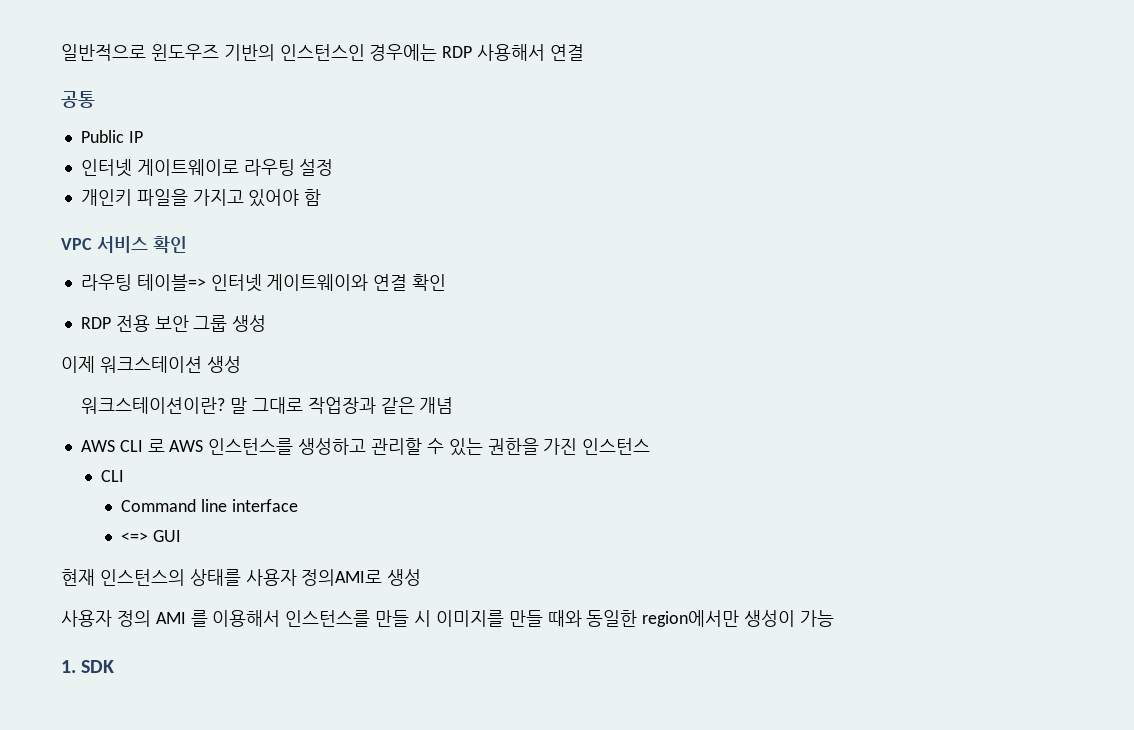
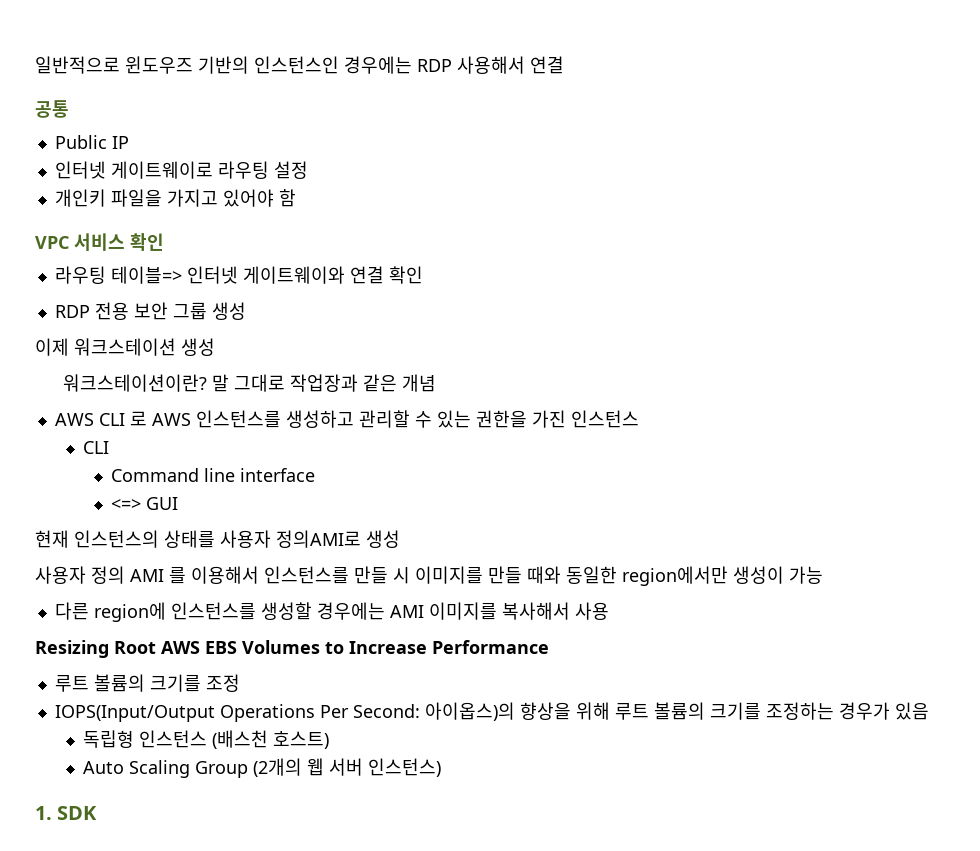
+ 다른 region에 인스턴스를 생성할 경우에는 AMI 이미지를 복사해서 사용
+ Resizing Root AWS EBS Volumes to Increase Performance
+ 루트 볼륨의 크기를 조정
+ IOPS(Input/Output Operations Per Second: 아이옵스)의 향상을 위해 루트 볼륨의 크기를 조정하는 경우가 있음
+ 독립형 인스턴스 (배스천 호스트)
+ Auto Scaling Group (2개의 웹 서버 인스턴스)

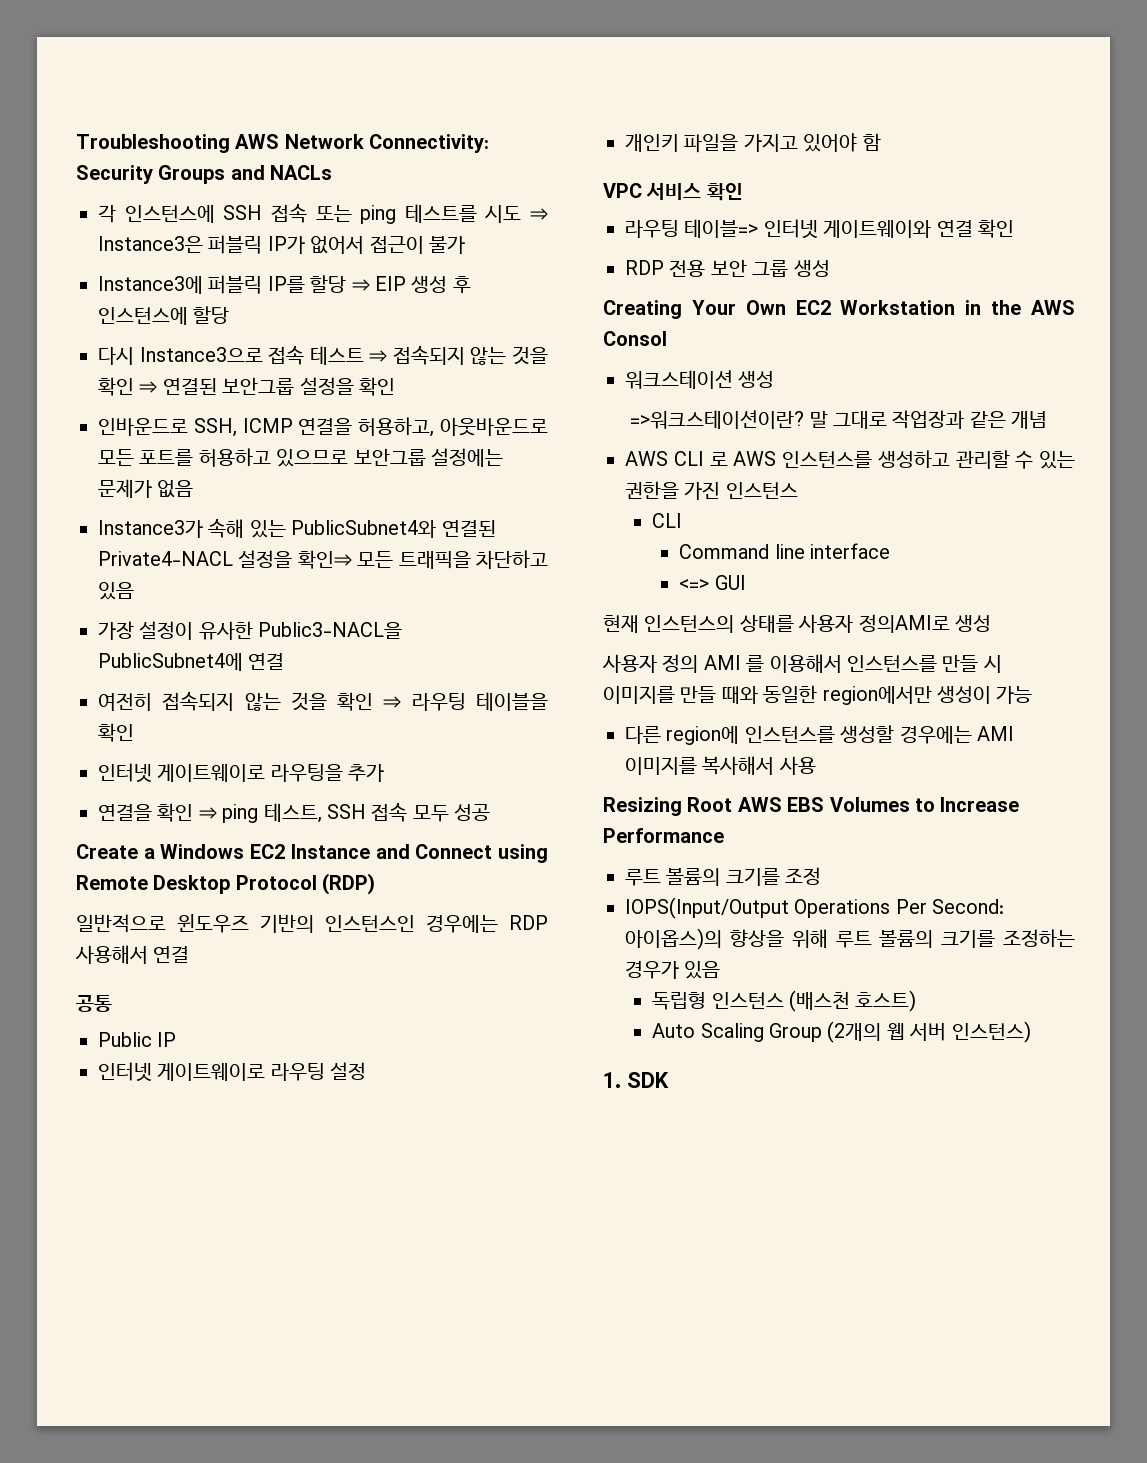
+ Troubleshooting AWS Network Connectivity: Security Groups and NACLs
+ 각 인스턴스에 SSH 접속 또는 ping 테스트를 시도 ⇒ Instance3은 퍼블릭 IP가 없어서 접근이 불가
+ Instance3에 퍼블릭 IP를 할당 ⇒ EIP 생성 후 인스턴스에 할당
+ 다시 Instance3으로 접속 테스트 ⇒ 접속되지 않는 것을 확인 ⇒ 연결된 보안그룹 설정을 확인
+ 인바운드로 SSH, ICMP 연결을 허용하고, 아웃바운드로 모든 포트를 허용하고 있으므로 보안그룹 설정에는 문제가 없음
+ Instance3가 속해 있는 PublicSubnet4와 연결된 Private4-NACL 설정을 확인⇒ 모든 트래픽을 차단하고 있음
+ 가장 설정이 유사한 Public3-NACL을 PublicSubnet4에 연결
+ 여전히 접속되지 않는 것을 확인 ⇒ 라우팅 테이블을 확인
+ 인터넷 게이트웨이로 라우팅을 추가
+ 연결을 확인 ⇒ ping 테스트, SSH 접속 모두 성공
+ Create a Windows EC2 Instance and Connect using Remote Desktop Protocol (RDP)
- 이제 워크스테이션 생성
+ Creating Your Own EC2 Workstation in the AWS Consol
+ 워크스테이션 생성
- 워크스테이션이란?
+ =>워크스테이션이란?

